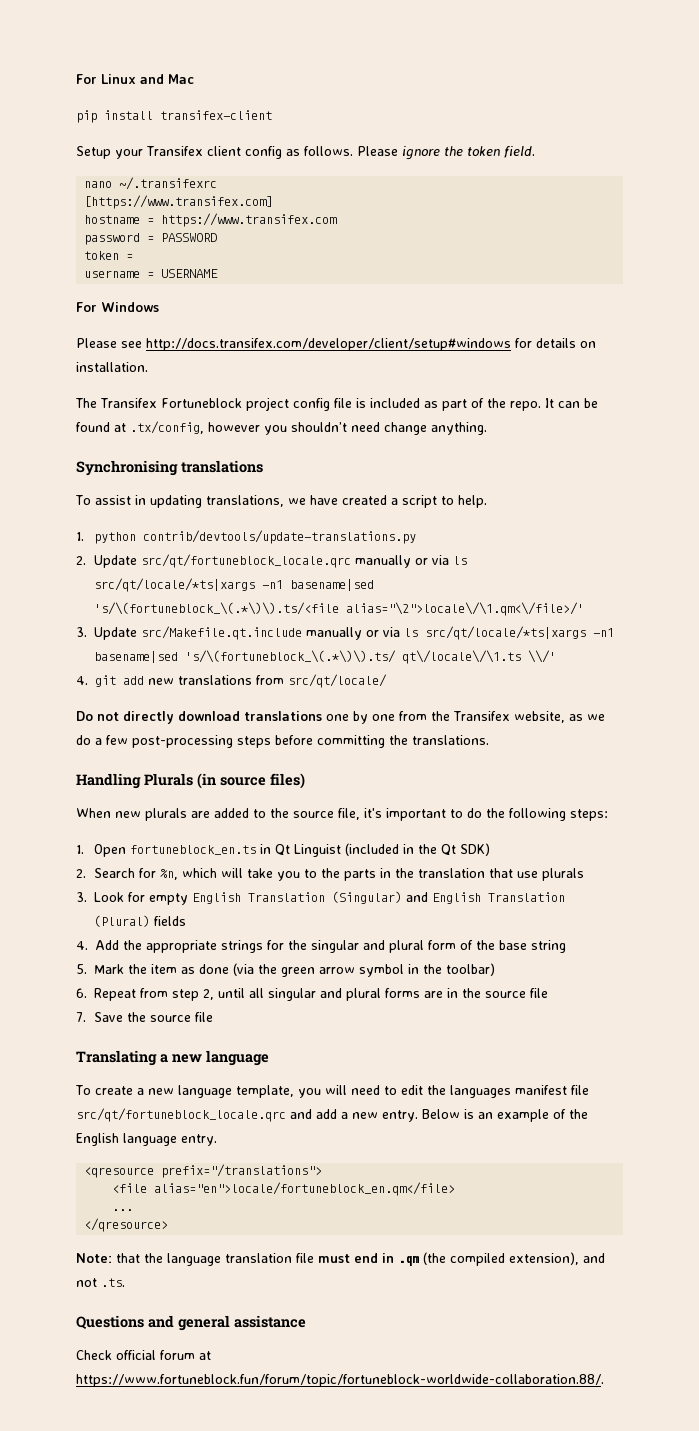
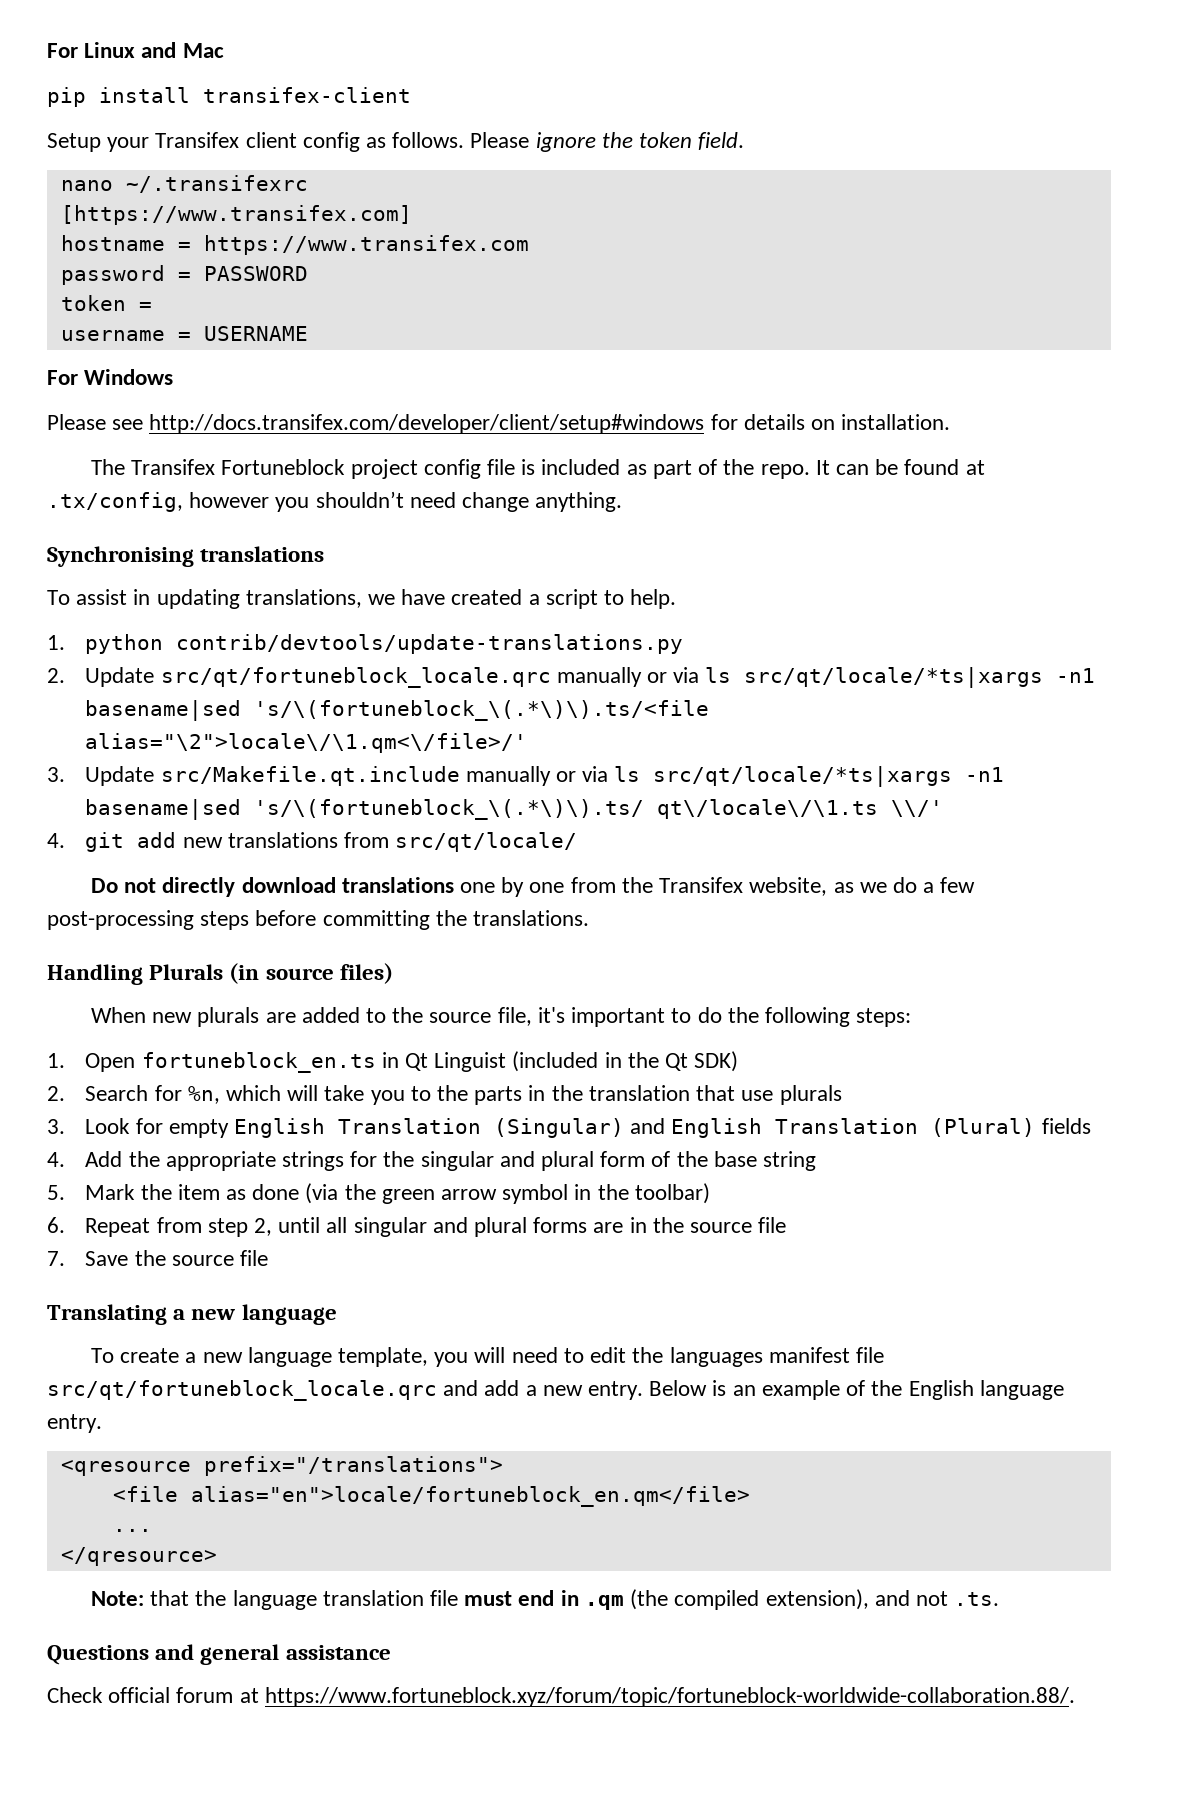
- Check official forum at https://www.fortuneblock.fun/forum/topic/fortuneblock-worldwide-collaboration.88/.
+ Check official forum at https://www.fortuneblock.xyz/forum/topic/fortuneblock-worldwide-collaboration.88/.

